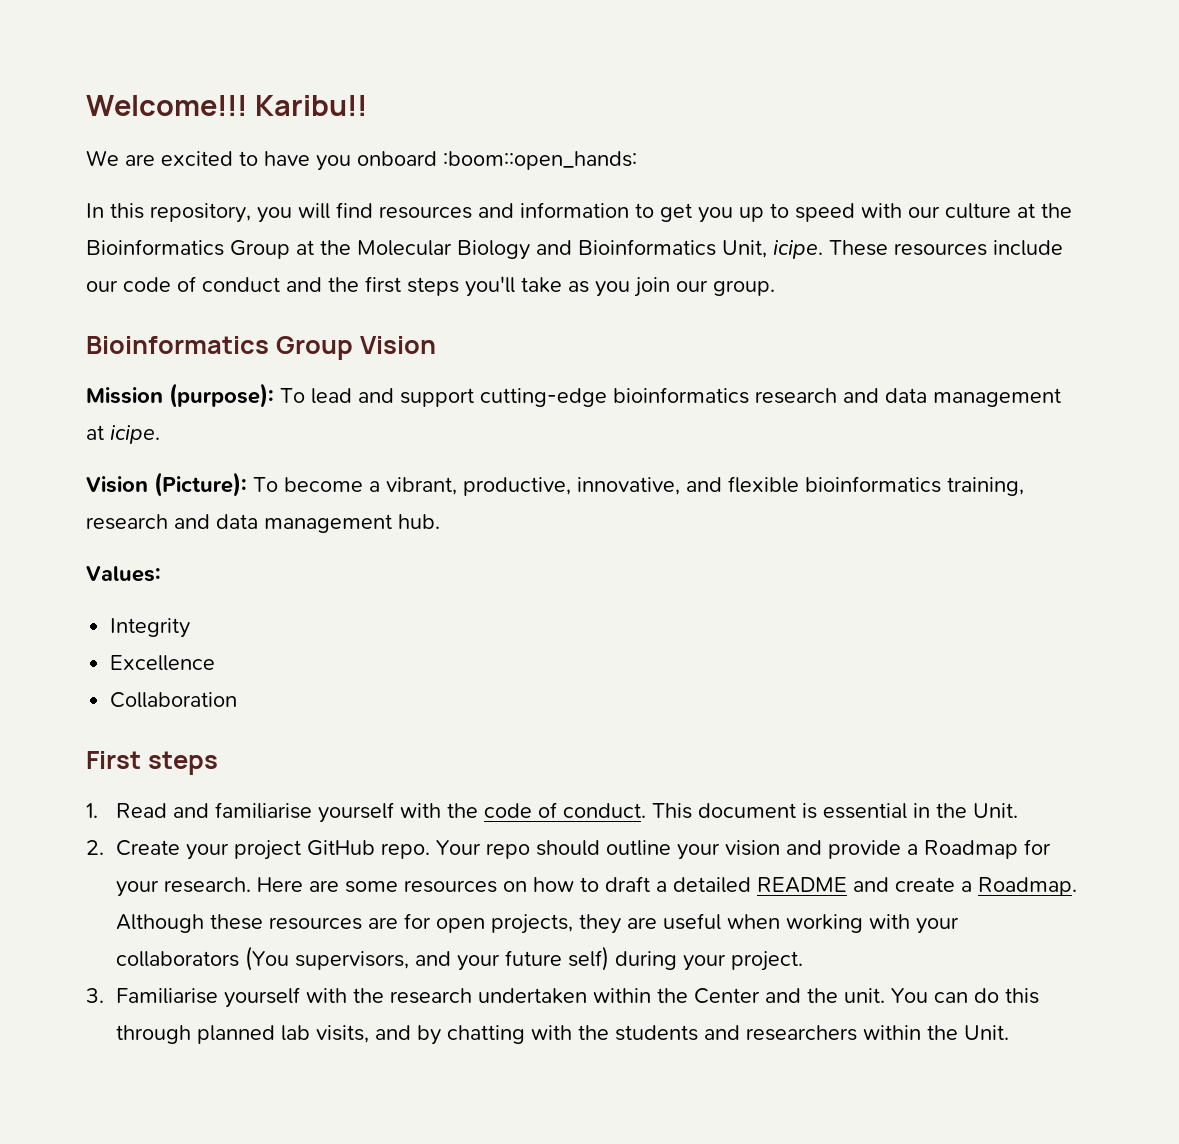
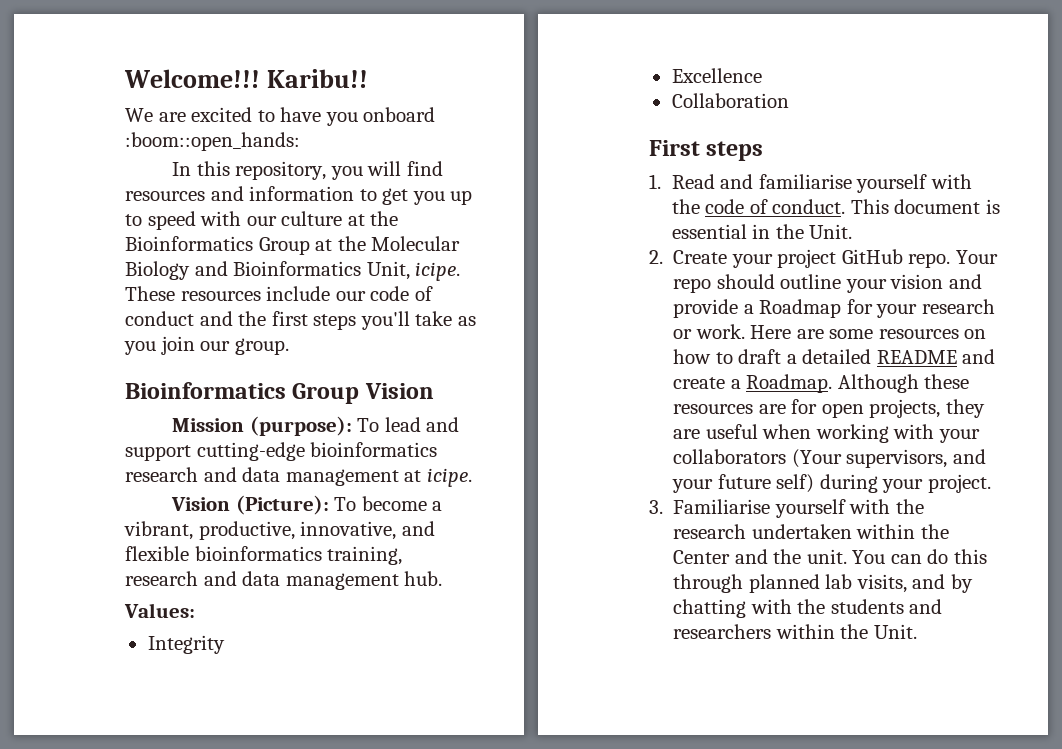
- Your repo should outline your vision and provide a Roadmap for your research.
+ Your repo should outline your vision and provide a Roadmap for your research or work.
- Although these resources are for open projects, they are useful when working with your collaborators (You supervisors, and your future self) during your project.
+ Although these resources are for open projects, they are useful when working with your collaborators (Your supervisors, and your future self) during your project.

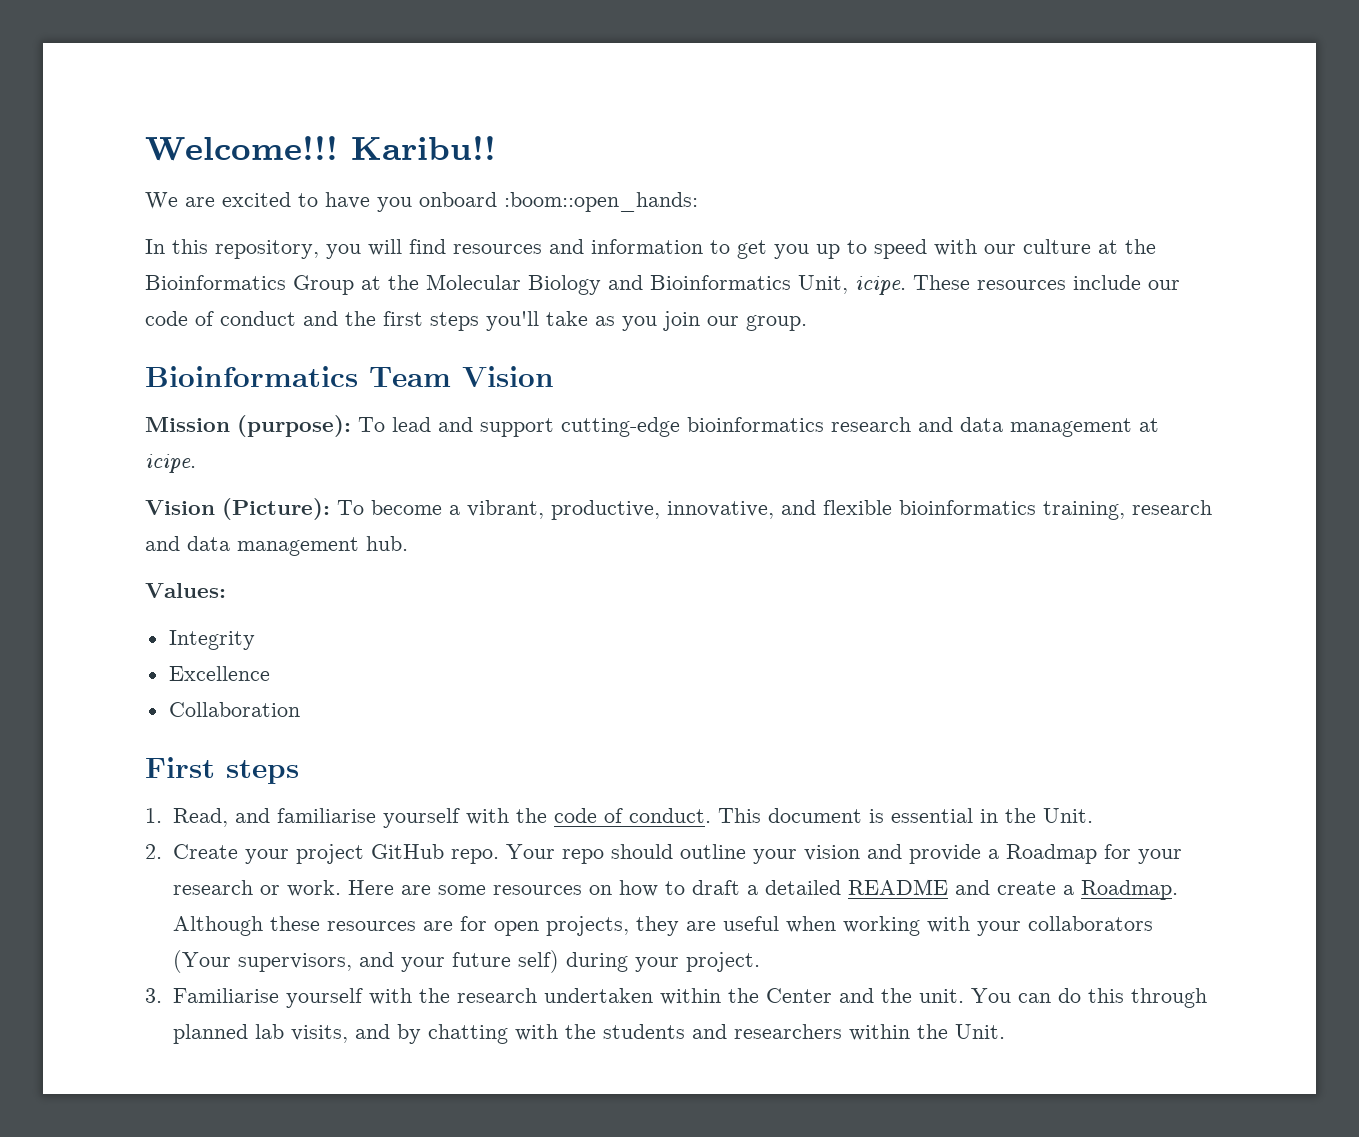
- Bioinformatics Group Vision
+ Bioinformatics Team Vision
- 1. Read and familiarise yourself with the code of conduct.
+ 1. Read, and familiarise yourself with the code of conduct.

